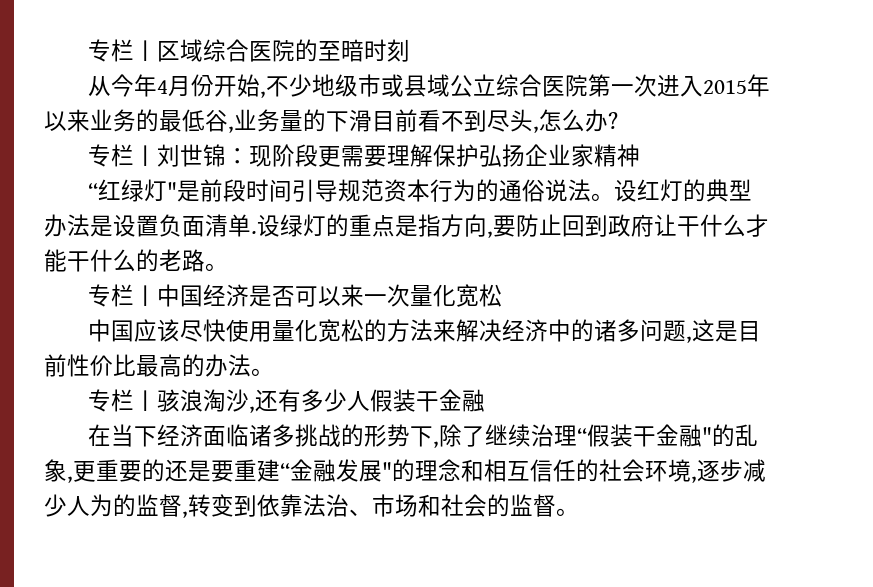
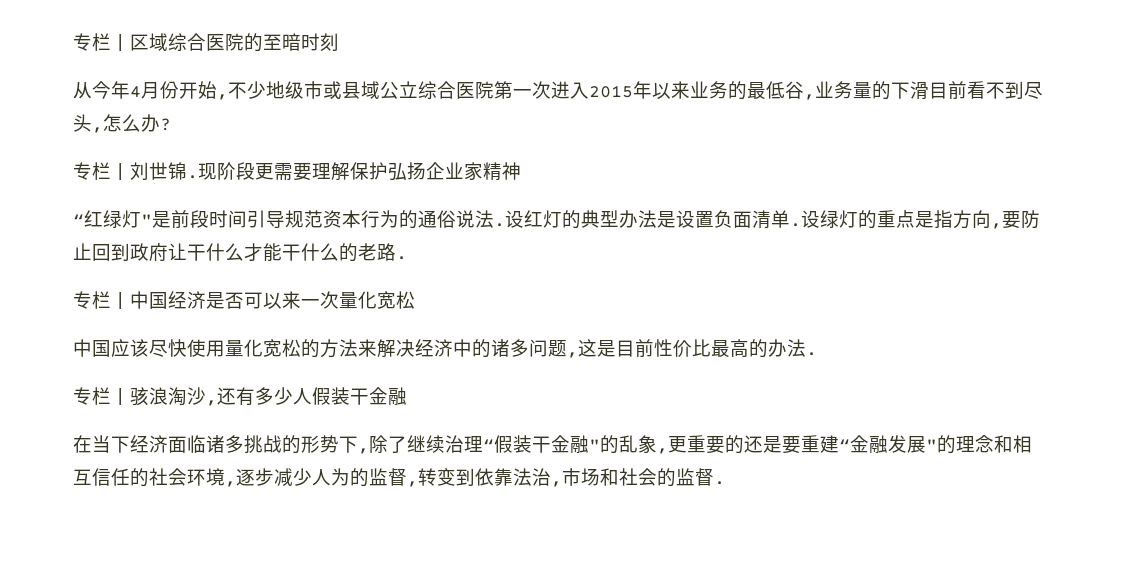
- 专栏丨刘世锦：现阶段更需要理解保护弘扬企业家精神
+ 专栏丨刘世锦.现阶段更需要理解保护弘扬企业家精神
- “红绿灯"是前段时间引导规范资本行为的通俗说法。
+ “红绿灯"是前段时间引导规范资本行为的通俗说法.
- 设绿灯的重点是指方向,要防止回到政府让干什么才能干什么的老路。
+ 设绿灯的重点是指方向,要防止回到政府让干什么才能干什么的老路.
- 中国应该尽快使用量化宽松的方法来解决经济中的诸多问题,这是目前性价比最高的办法。
+ 中国应该尽快使用量化宽松的方法来解决经济中的诸多问题,这是目前性价比最高的办法.
- 在当下经济面临诸多挑战的形势下,除了继续治理“假装干金融"的乱象,更重要的还是要重建“金融发展"的理念和相互信任的社会环境,逐步减少人为的监督,转变到依靠法治、市场和社会的监督。
+ 在当下经济面临诸多挑战的形势下,除了继续治理“假装干金融"的乱象,更重要的还是要重建“金融发展"的理念和相互信任的社会环境,逐步减少人为的监督,转变到依靠法治,市场和社会的监督.

